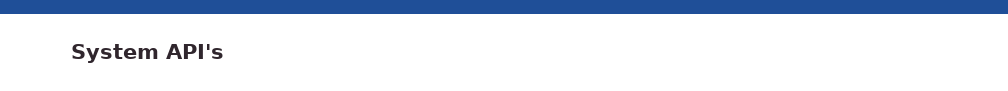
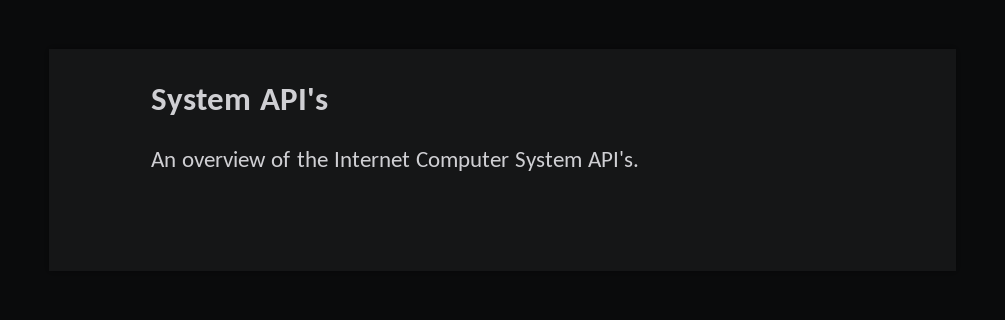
+ An overview of the Internet Computer System API's.

